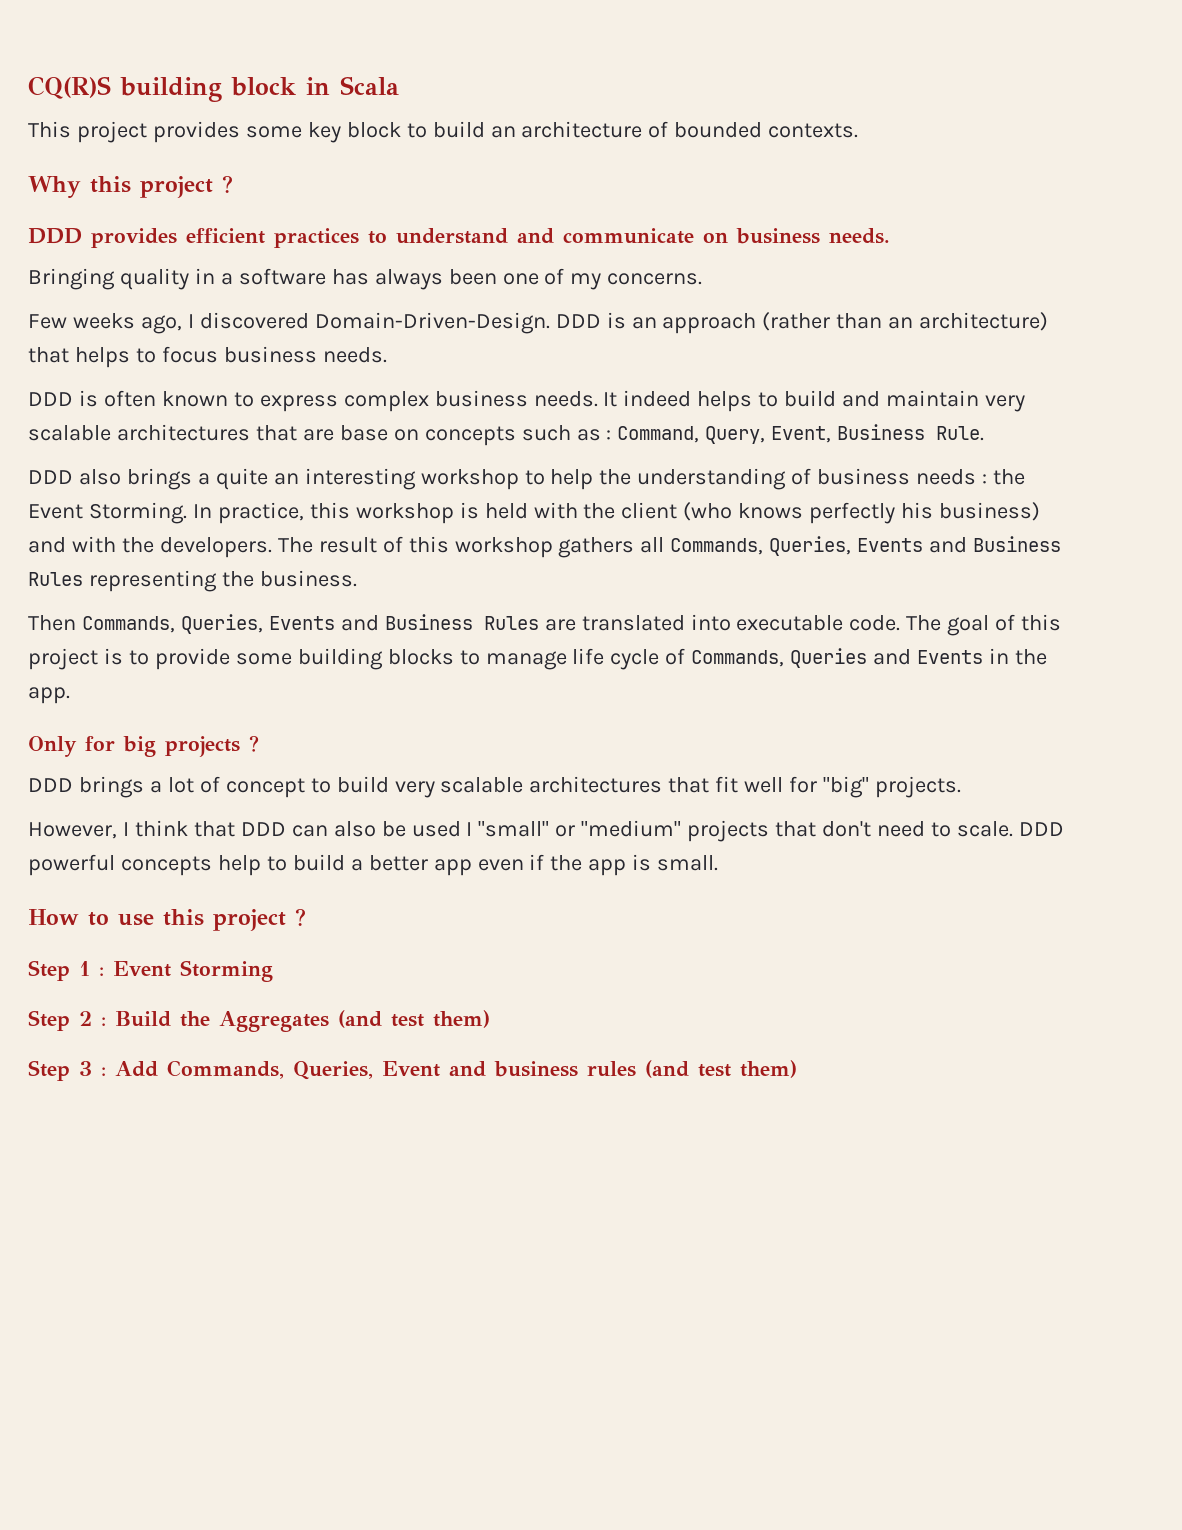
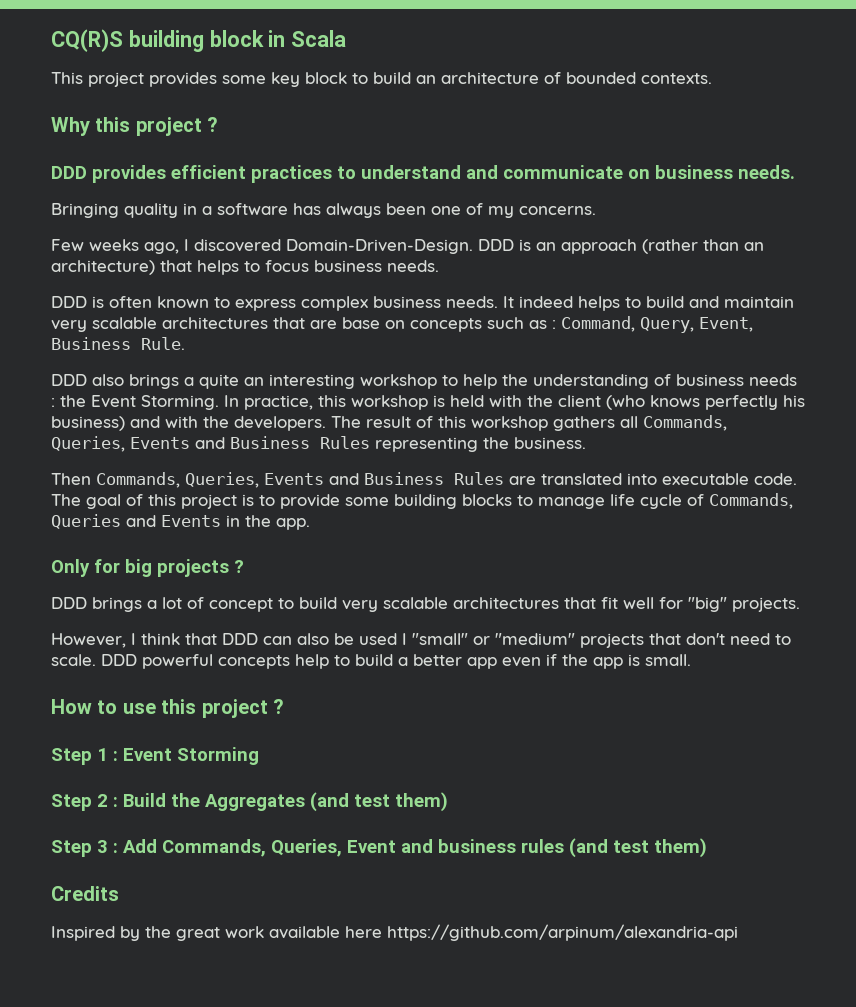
+ Credits
+ Inspired by the great work available here https://github.com/arpinum/alexandria-api

